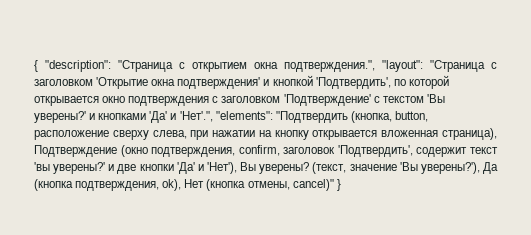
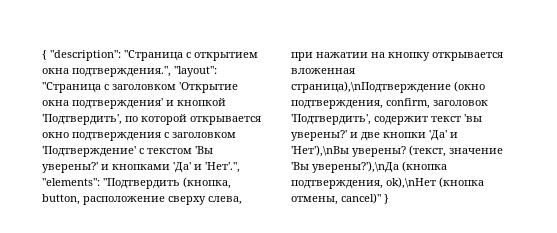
- "Подтвердить (кнопка, button, расположение сверху слева, при нажатии на кнопку открывается вложенная страница), Подтверждение (окно подтверждения, confirm, заголовок 'Подтвердить', содержит текст 'вы уверены?' и две кнопки 'Да' и 'Нет'), Вы уверены?
+ "Подтвердить (кнопка, button, расположение сверху слева, при нажатии на кнопку открывается вложенная страница),\nПодтверждение (окно подтверждения, confirm, заголовок 'Подтвердить', содержит текст 'вы уверены?' и две кнопки 'Да' и 'Нет'),\nВы уверены?
- (текст, значение 'Вы уверены?'), Да (кнопка подтверждения, ok), Нет (кнопка отмены, cancel)" }
+ (текст, значение 'Вы уверены?'),\nДа (кнопка подтверждения, ok),\nНет (кнопка отмены, cancel)" }

